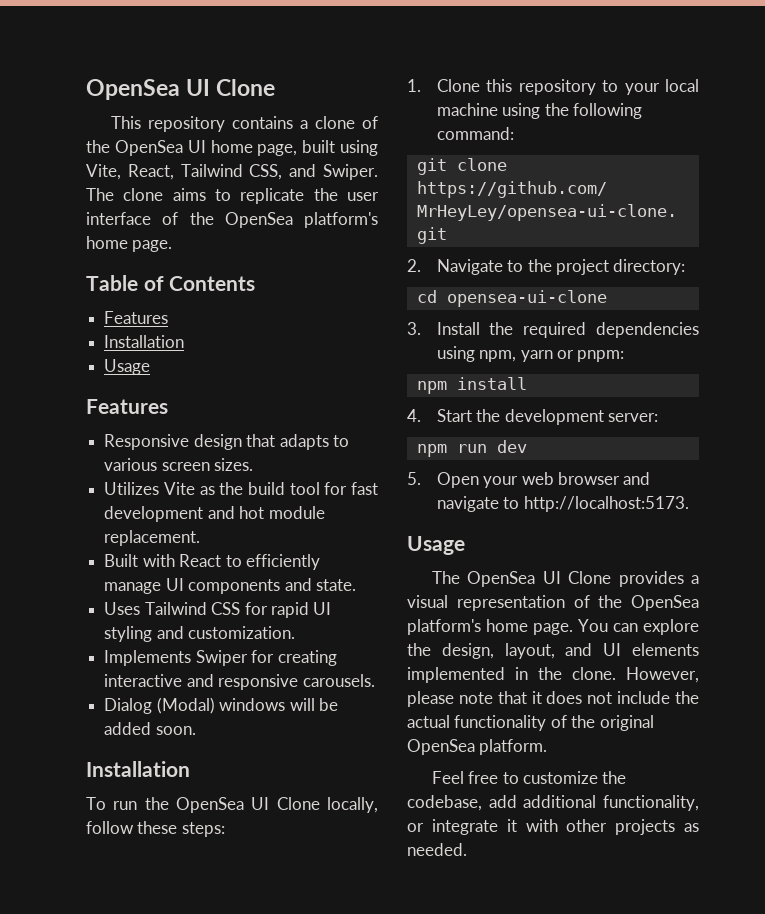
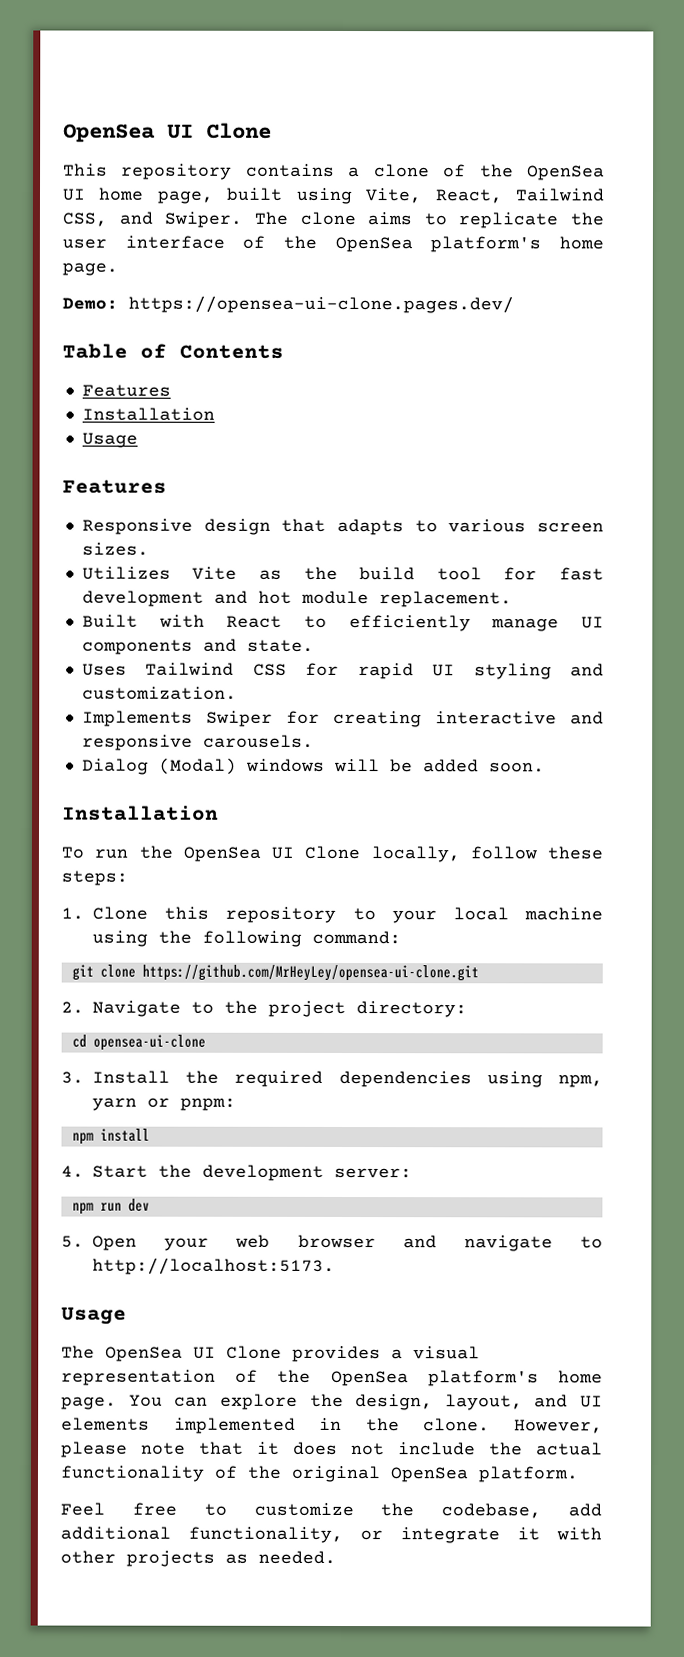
+ Demo: https://opensea-ui-clone.pages.dev/

